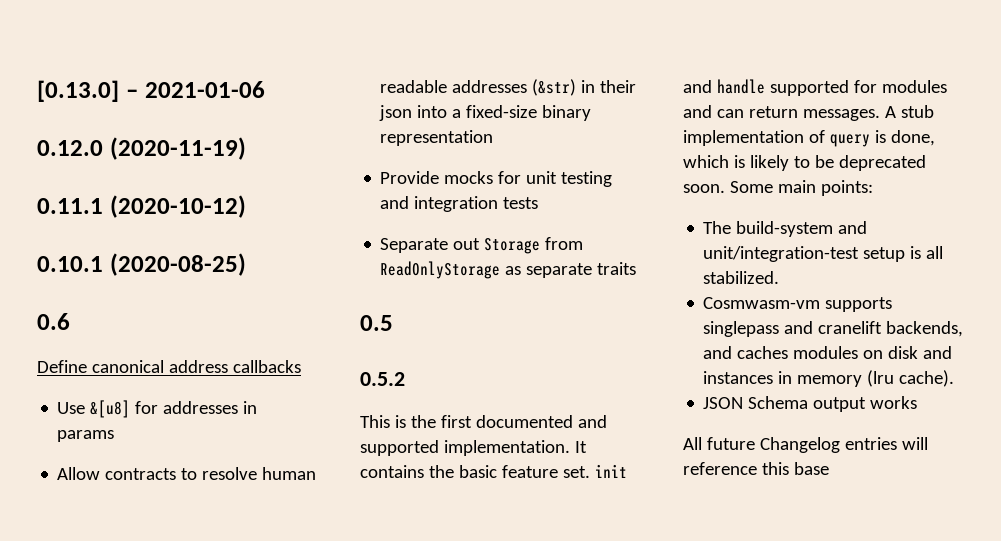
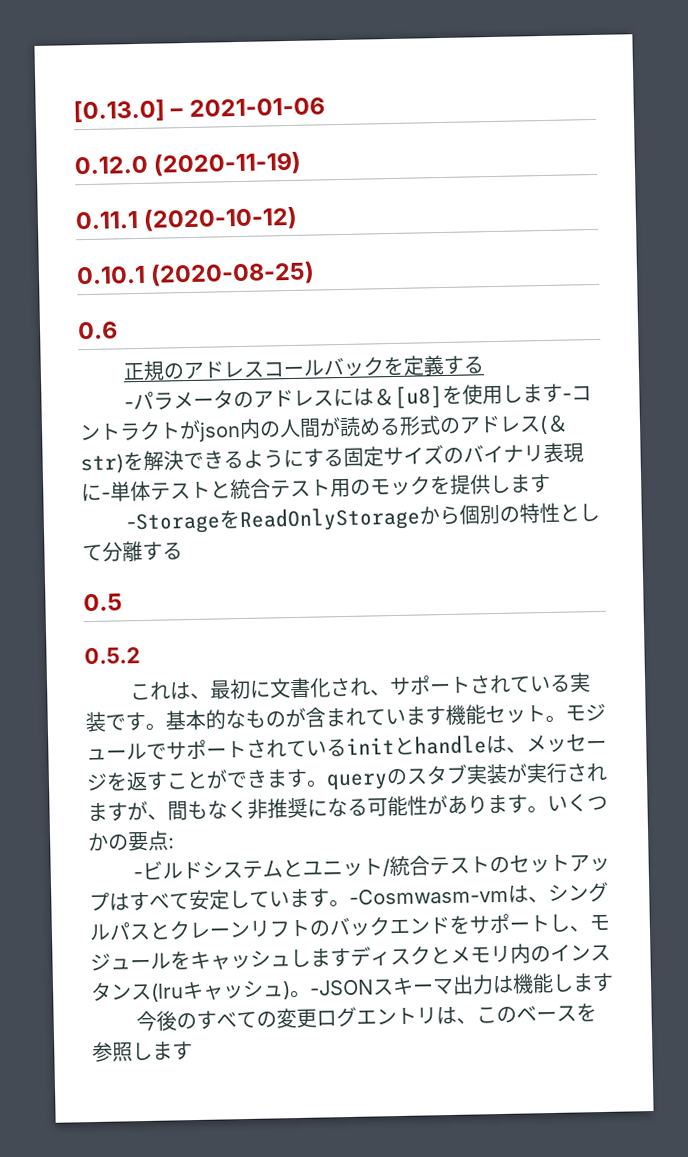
- Define canonical address callbacks
- Use &[u8] for addresses in params
- Allow contracts to resolve human readable addresses (&str) in their json into a fixed-size binary representation
- Provide mocks for unit testing and integration tests
- Separate out Storage from ReadOnlyStorage as separate traits
+ 正規のアドレスコールバックを定義する
+ -パラメータのアドレスには＆[u8]を使用します-コントラクトがjson内の人間が読める形式のアドレス(＆str)を解決できるようにする固定サイズのバイナリ表現に-単体テストと統合テスト用のモックを提供します
+ -StorageをReadOnlyStorageから個別の特性として分離する
  0.5
  0.5.2
- This is the first documented and supported implementation. It contains the basic feature set. init and handle supported for modules and can return messages. A stub implementation of query is done, which is likely to be deprecated soon. Some main points:
- The build-system and unit/integration-test setup is all stabilized.
- Cosmwasm-vm supports singlepass and cranelift backends, and caches modules on disk and instances in memory (lru cache).
- JSON Schema output works
- All future Changelog entries will reference this base
+ これは、最初に文書化され、サポートされている実装です。基本的なものが含まれています機能セット。モジュールでサポートされているinitとhandleは、メッセージを返すことができます。queryのスタブ実装が実行されますが、間もなく非推奨になる可能性があります。いくつかの要点:
+ -ビルドシステムとユニット/統合テストのセットアップはすべて安定しています。-Cosmwasm-vmは、シングルパスとクレーンリフトのバックエンドをサポートし、モジュールをキャッシュしますディスクとメモリ内のインスタンス(lruキャッシュ)。-JSONスキーマ出力は機能します
+ 今後のすべての変更ログエントリは、このベースを参照します

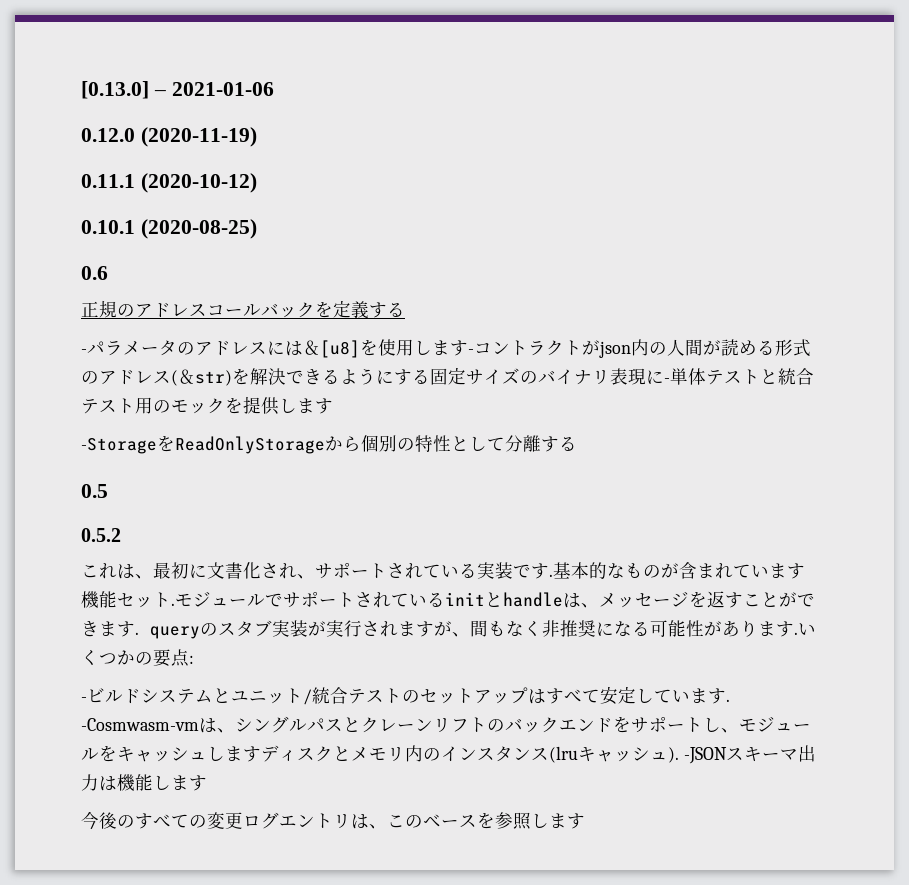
- これは、最初に文書化され、サポートされている実装です。
+ これは、最初に文書化され、サポートされている実装です.
- 基本的なものが含まれています機能セット。
+ 基本的なものが含まれています機能セット.
- モジュールでサポートされているinitとhandleは、メッセージを返すことができます。queryのスタブ実装が実行されますが、間もなく非推奨になる可能性があります。
+ モジュールでサポートされているinitとhandleは、メッセージを返すことができます. queryのスタブ実装が実行されますが、間もなく非推奨になる可能性があります.
- -ビルドシステムとユニット/統合テストのセットアップはすべて安定しています。
+ -ビルドシステムとユニット/統合テストのセットアップはすべて安定しています.
- -Cosmwasm-vmは、シングルパスとクレーンリフトのバックエンドをサポートし、モジュールをキャッシュしますディスクとメモリ内のインスタンス(lruキャッシュ)。
+ -Cosmwasm-vmは、シングルパスとクレーンリフトのバックエンドをサポートし、モジュールをキャッシュしますディスクとメモリ内のインスタンス(lruキャッシュ).

